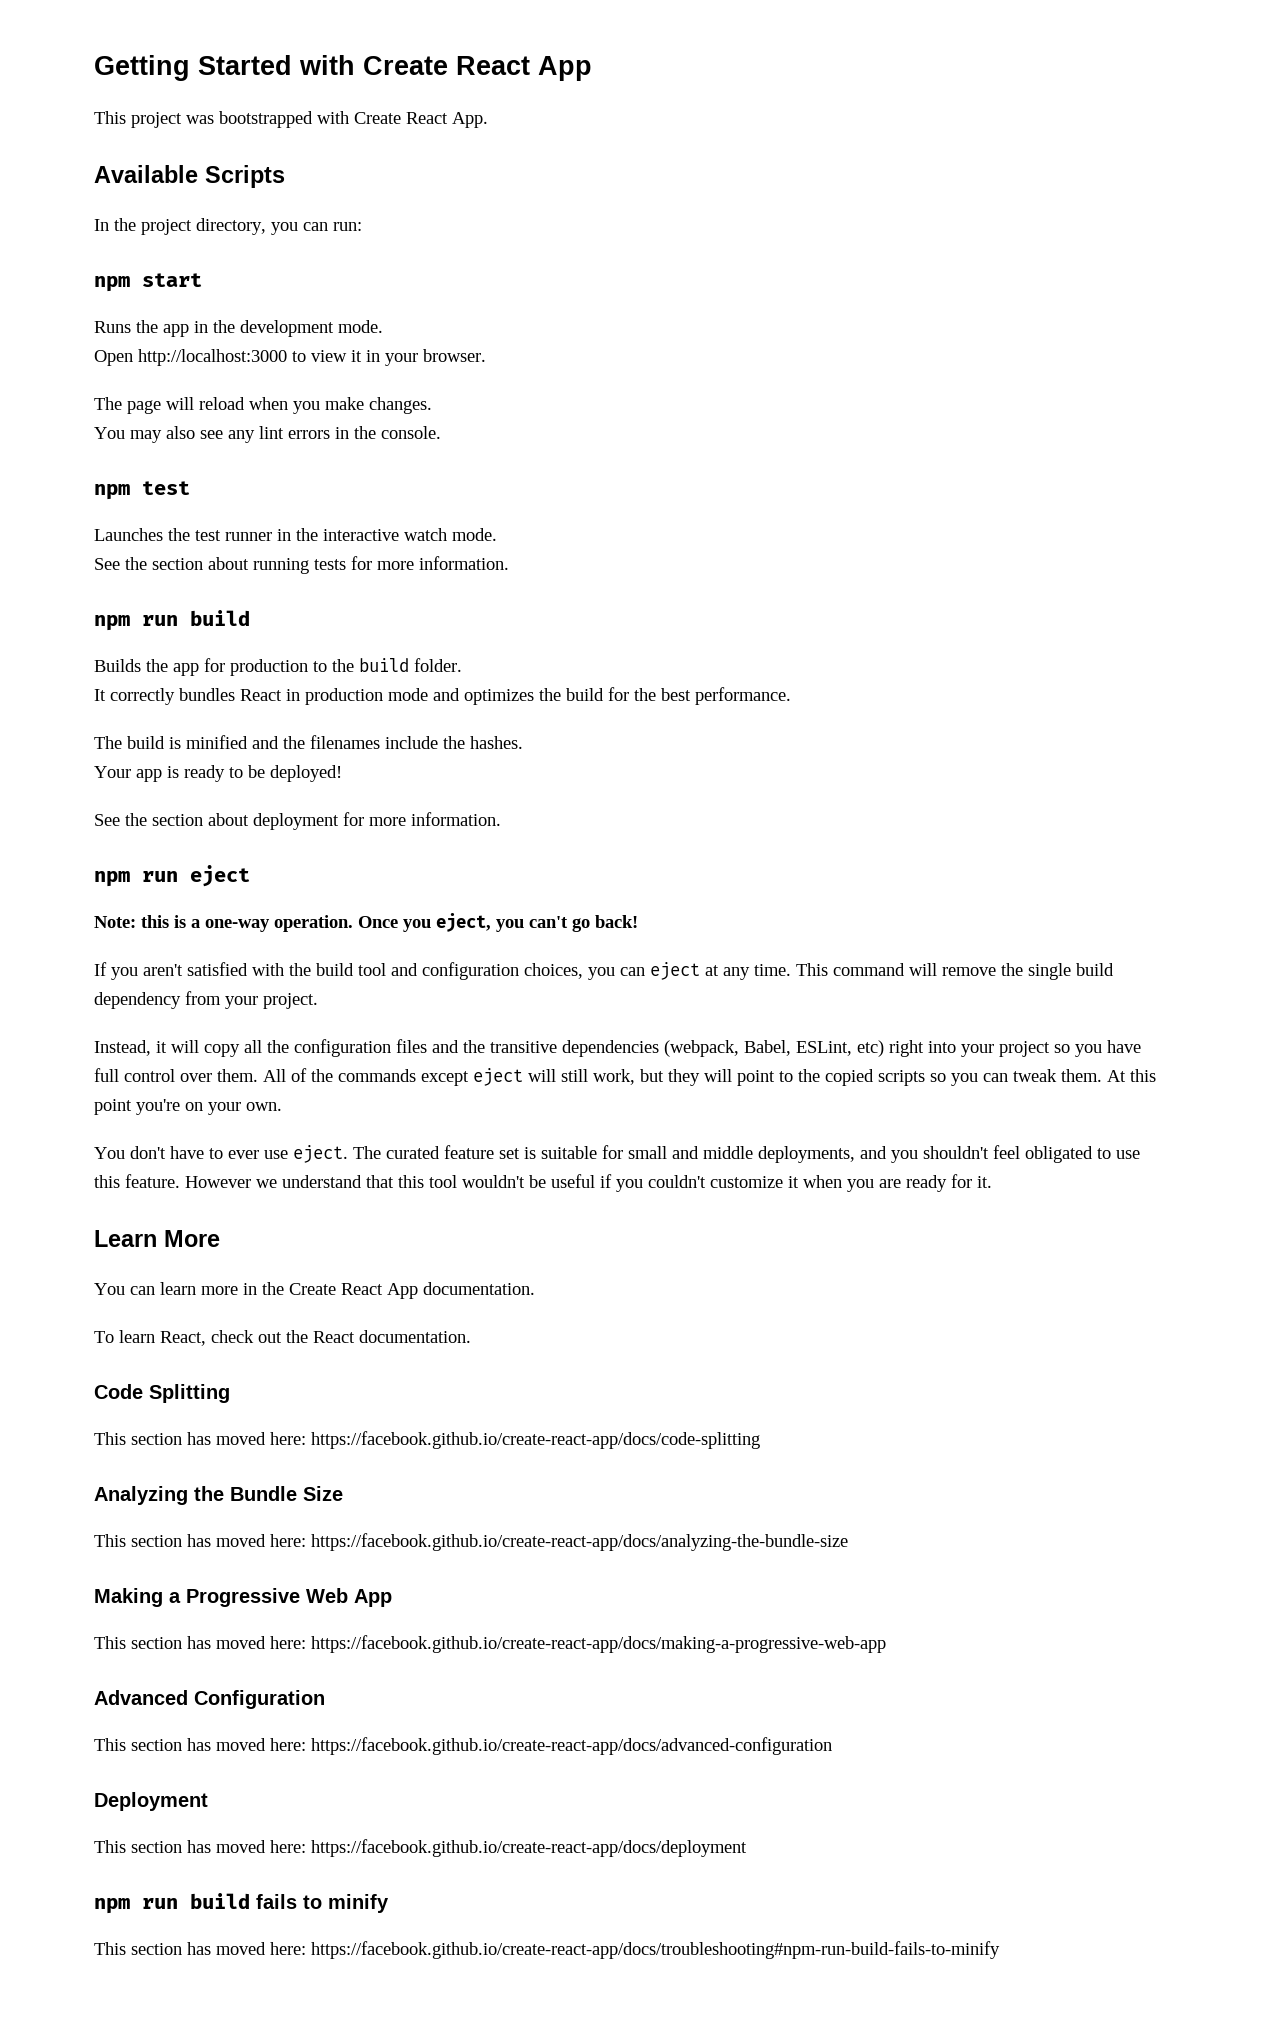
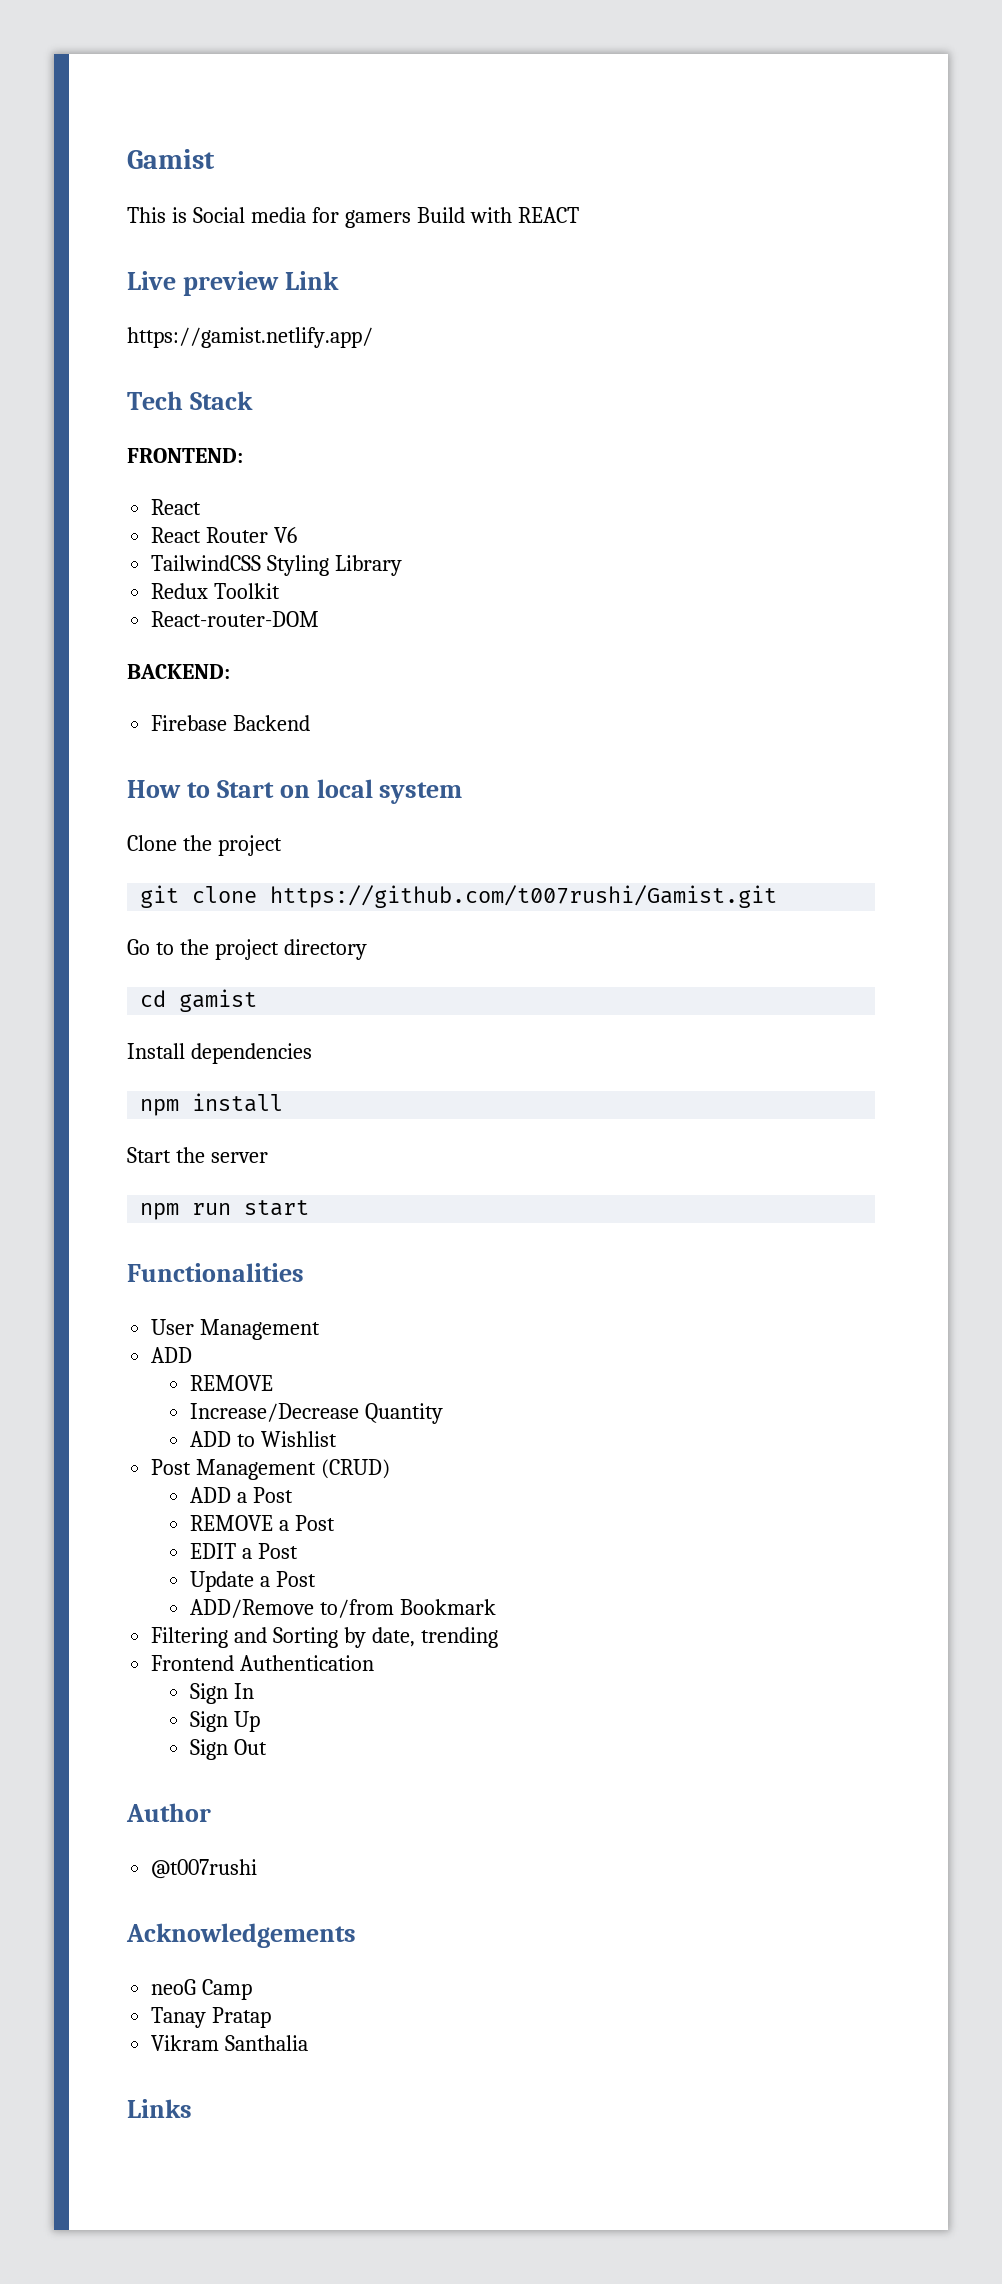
- Getting Started with Create React App
- This project was bootstrapped with Create React App.
- Available Scripts
- In the project directory, you can run:
- npm start
- Runs the app in the development mode.
- Open http://localhost:3000 to view it in your browser.
- The page will reload when you make changes.
- You may also see any lint errors in the console.
- npm test
- Launches the test runner in the interactive watch mode.
- See the section about running tests for more information.
- npm run build
- Builds the app for production to the build folder.
- It correctly bundles React in production mode and optimizes the build for the best performance.
- The build is minified and the filenames include the hashes.
- Your app is ready to be deployed!
- See the section about deployment for more information.
- npm run eject
- Note: this is a one-way operation. Once you eject, you can't go back!
- If you aren't satisfied with the build tool and configuration choices, you can eject at any time. This command will remove the single build dependency from your project.
- Instead, it will copy all the configuration files and the transitive dependencies (webpack, Babel, ESLint, etc) right into your project so you have full control over them. All of the commands except eject will still work, but they will point to the copied scripts so you can tweak them. At this point you're on your own.
- You don't have to ever use eject. The curated feature set is suitable for small and middle deployments, and you shouldn't feel obligated to use this feature. However we understand that this tool wouldn't be useful if you couldn't customize it when you are ready for it.
- Learn More
- You can learn more in the Create React App documentation.
- To learn React, check out the React documentation.
- Code Splitting
- This section has moved here: https://facebook.github.io/create-react-app/docs/code-splitting
- Analyzing the Bundle Size
- This section has moved here: https://facebook.github.io/create-react-app/docs/analyzing-the-bundle-size
- Making a Progressive Web App
- This section has moved here: https://facebook.github.io/create-react-app/docs/making-a-progressive-web-app
- Advanced Configuration
- This section has moved here: https://facebook.github.io/create-react-app/docs/advanced-configuration
- Deployment
- This section has moved here: https://facebook.github.io/create-react-app/docs/deployment
- npm run build fails to minify
- This section has moved here: https://facebook.github.io/create-react-app/docs/troubleshooting#npm-run-build-fails-to-minify
+ Gamist
+ This is Social media for gamers Build with REACT
+ Live preview Link
+ https://gamist.netlify.app/
+ Tech Stack
+ FRONTEND:
+ React
+ React Router V6
+ TailwindCSS Styling Library
+ Redux Toolkit
+ React-router-DOM
+ BACKEND:
+ Firebase Backend
+ How to Start on local system
+ Clone the project
+ git clone https://github.com/t007rushi/Gamist.git
+ Go to the project directory
+ cd gamist
+ Install dependencies
+ npm install
+ Start the server
+ npm run start
+ Functionalities
+ User Management
+ ADD
+ REMOVE
+ Increase/Decrease Quantity
+ ADD to Wishlist
+ Post Management (CRUD)
+ ADD a Post
+ REMOVE a Post
+ EDIT a Post
+ Update a Post
+ ADD/Remove to/from Bookmark
+ Filtering and Sorting by date, trending
+ Frontend Authentication
+ Sign In
+ Sign Up
+ Sign Out
+ Author
+ @t007rushi
+ Acknowledgements
+ neoG Camp
+ Tanay Pratap
+ Vikram Santhalia
+ Links

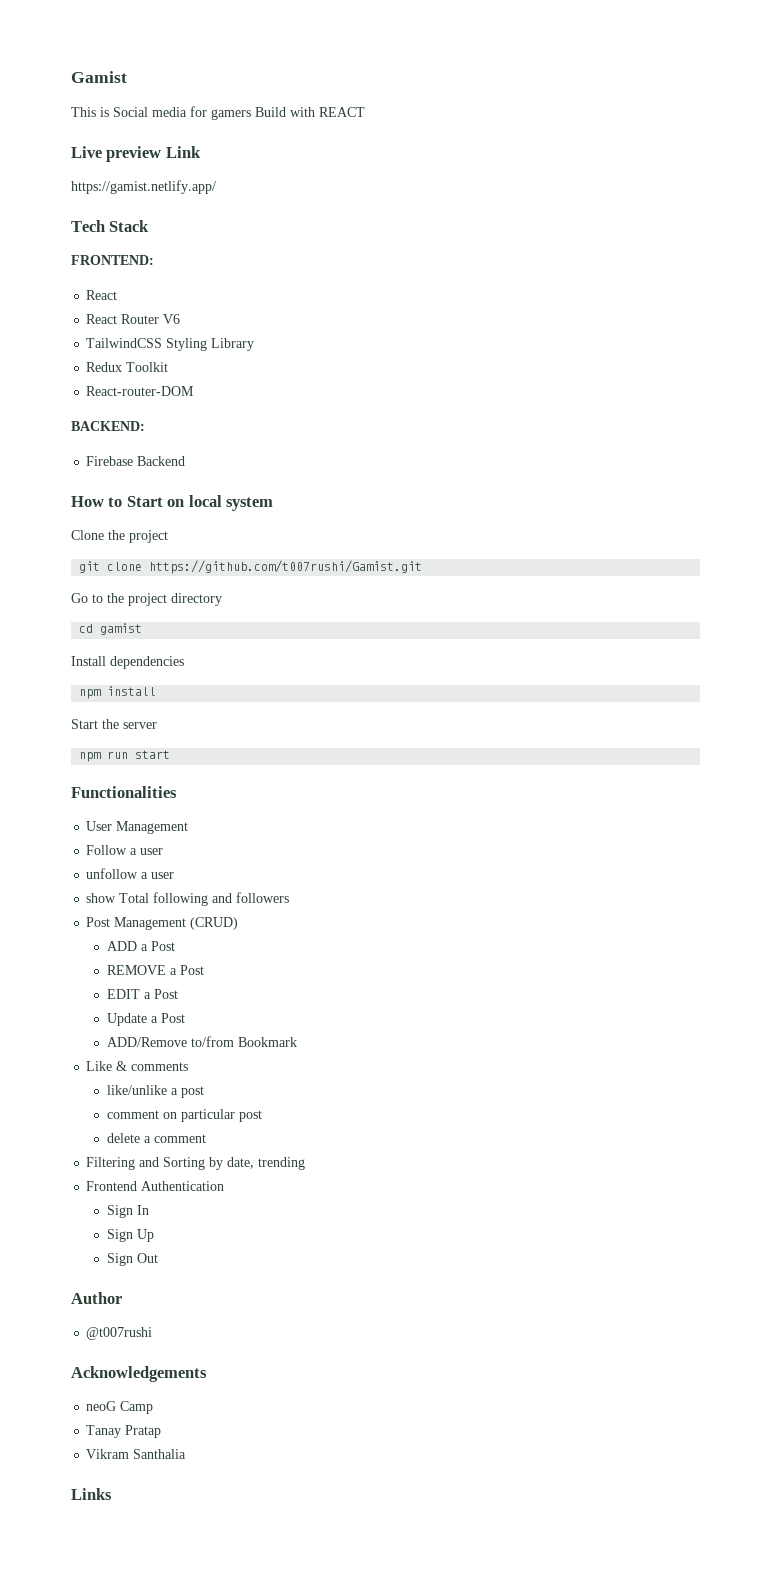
  User Management
- ADD
- REMOVE
- Increase/Decrease Quantity
- ADD to Wishlist
+ Follow a user
+ unfollow a user
+ show Total following and followers
+ Like & comments
+ like/unlike a post
+ comment on particular post
+ delete a comment

